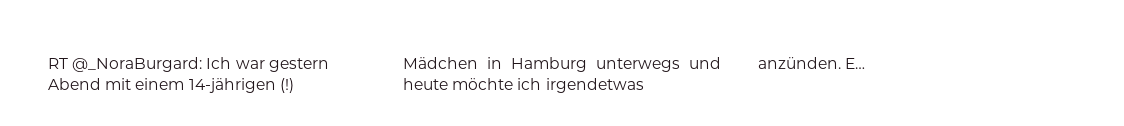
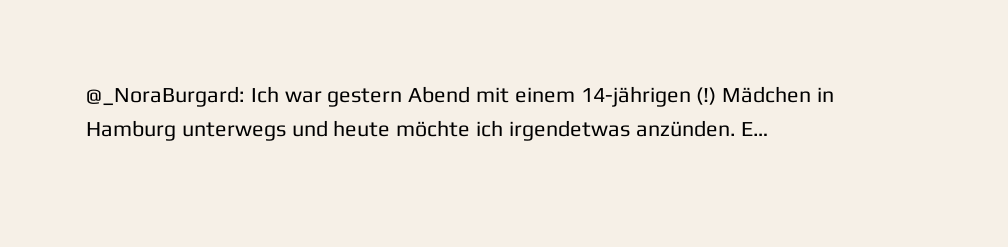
- RT @_NoraBurgard: Ich war gestern Abend mit einem 14-jährigen (!)
+ @_NoraBurgard: Ich war gestern Abend mit einem 14-jährigen (!)

